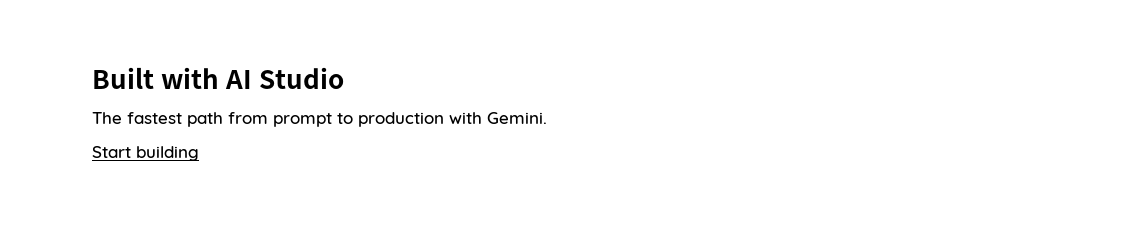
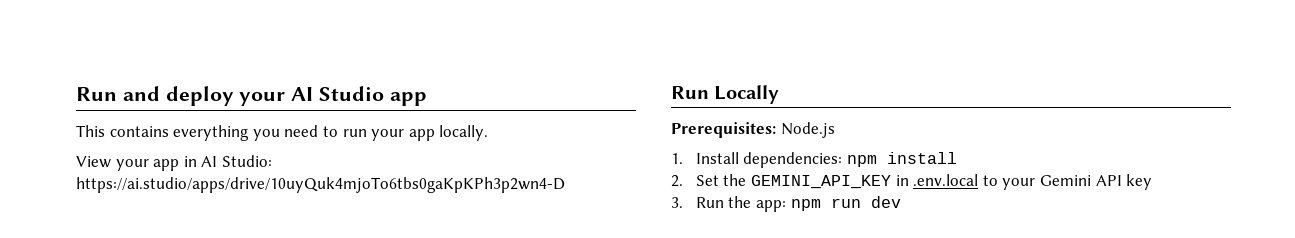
- Built with AI Studio
- The fastest path from prompt to production with Gemini.
- Start building
+ Run and deploy your AI Studio app
+ This contains everything you need to run your app locally.
+ View your app in AI Studio: https://ai.studio/apps/drive/10uyQuk4mjoTo6tbs0gaKpKPh3p2wn4-D
+ Run Locally
+ Prerequisites: Node.js
+ 1. Install dependencies: npm install
+ 2. Set the GEMINI_API_KEY in .env.local to your Gemini API key
+ 3. Run the app: npm run dev

